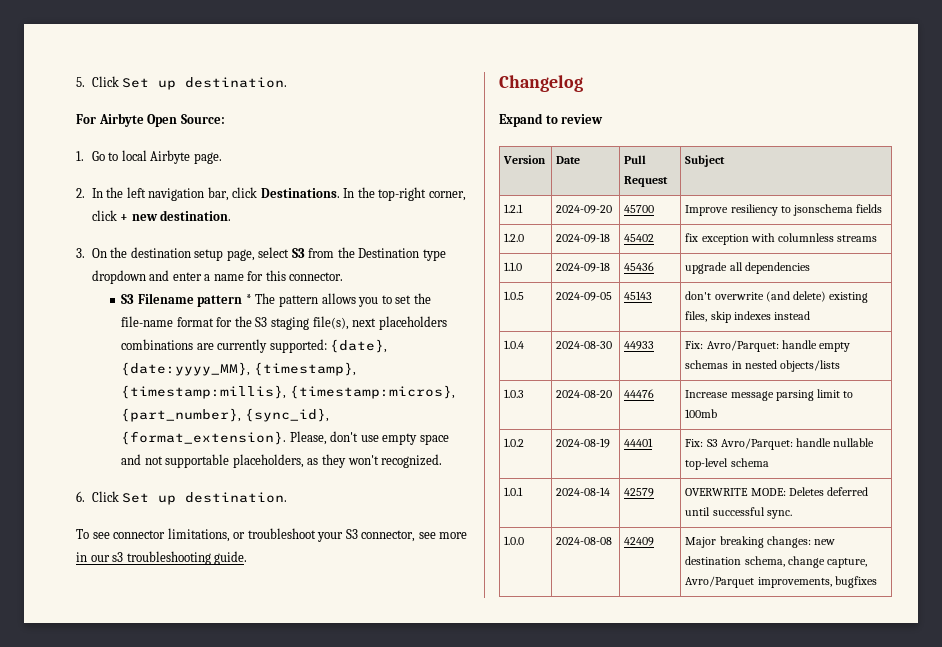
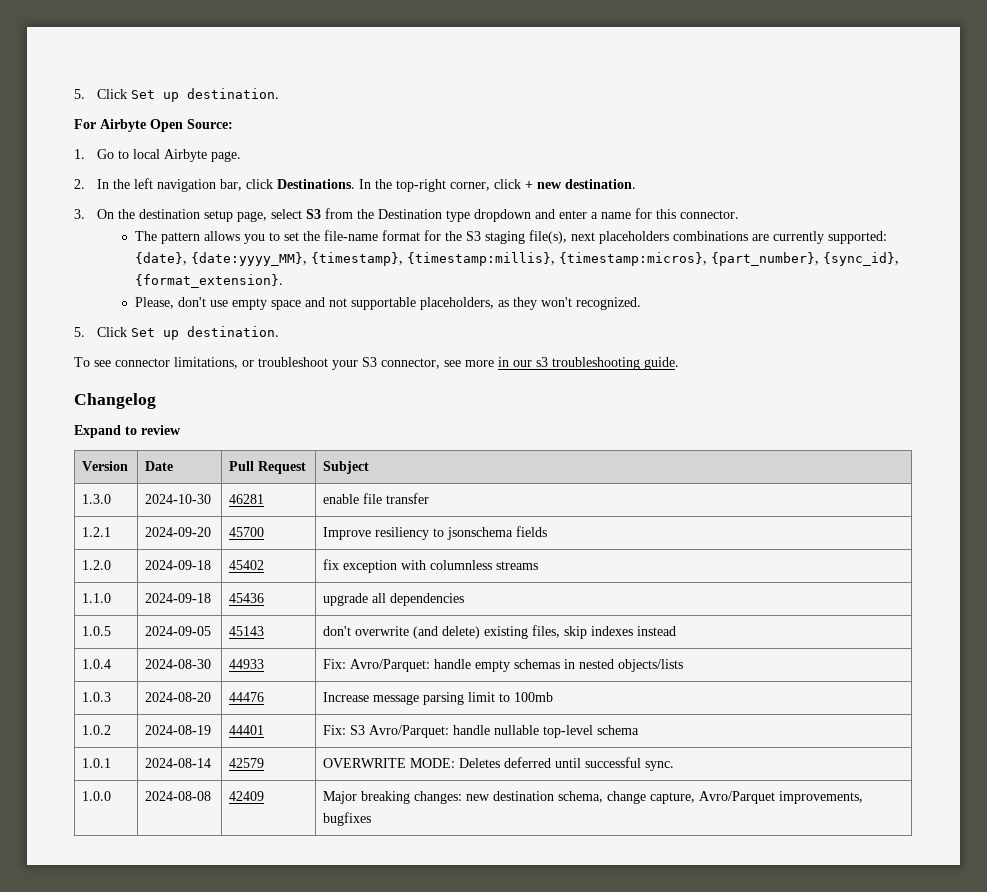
- S3 Filename pattern * The pattern allows you to set the file-name format for the S3 staging file(s), next placeholders combinations are currently supported: {date}, {date:yyyy_MM}, {timestamp}, {timestamp:millis}, {timestamp:micros}, {part_number}, {sync_id}, {format_extension}. Please, don't use empty space and not supportable placeholders, as they won't recognized.
- 6. Click Set up destination.
+ The pattern allows you to set the file-name format for the S3 staging file(s), next placeholders combinations are currently supported: {date}, {date:yyyy_MM}, {timestamp}, {timestamp:millis}, {timestamp:micros}, {part_number}, {sync_id}, {format_extension}.
+ Please, don't use empty space and not supportable placeholders, as they won't recognized.
+ 5. Click Set up destination.
+ 1.3.0 | 2024-10-30 | 46281 | enable file transfer

